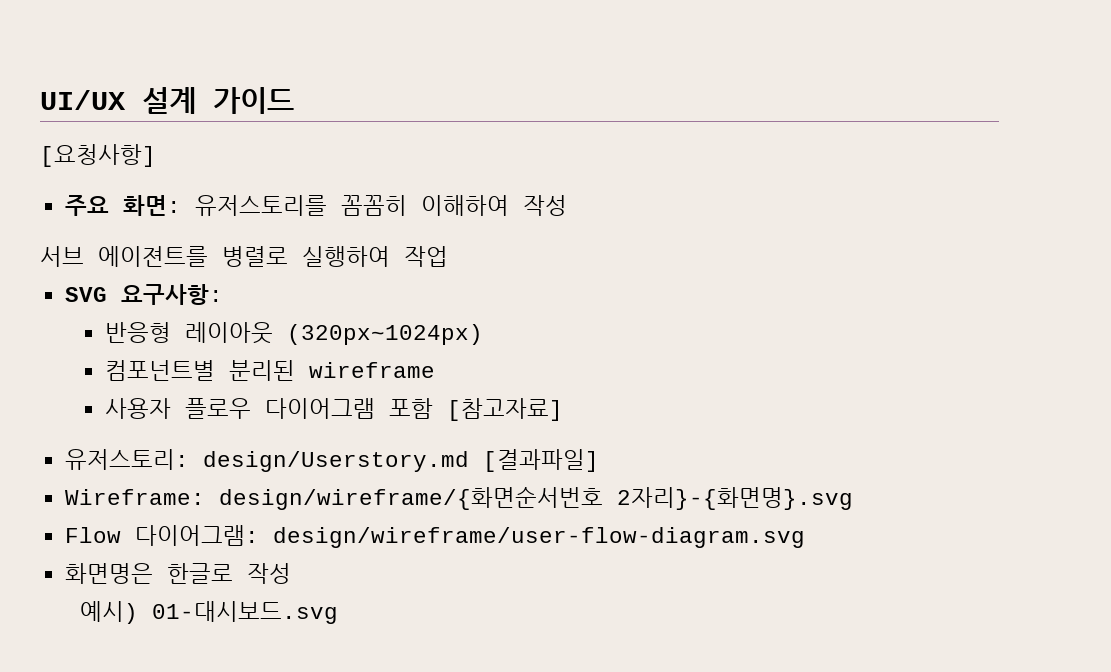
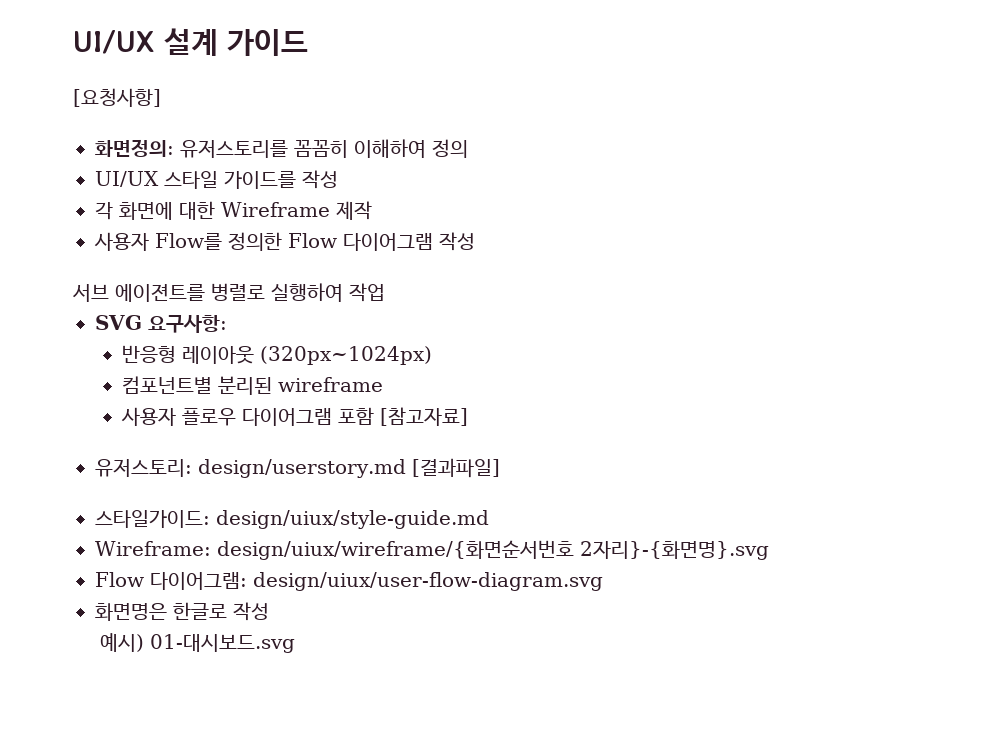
- 주요 화면: 유저스토리를 꼼꼼히 이해하여 작성
+ 화면정의: 유저스토리를 꼼꼼히 이해하여 정의
+ UI/UX 스타일 가이드를 작성
+ 각 화면에 대한 Wireframe 제작
+ 사용자 Flow를 정의한 Flow 다이어그램 작성
- 유저스토리: design/Userstory.md [결과파일]
+ 유저스토리: design/userstory.md [결과파일]
+ 스타일가이드: design/uiux/style-guide.md
- Wireframe: design/wireframe/{화면순서번호 2자리}-{화면명}.svg
+ Wireframe: design/uiux/wireframe/{화면순서번호 2자리}-{화면명}.svg
- Flow 다이어그램: design/wireframe/user-flow-diagram.svg
+ Flow 다이어그램: design/uiux/user-flow-diagram.svg

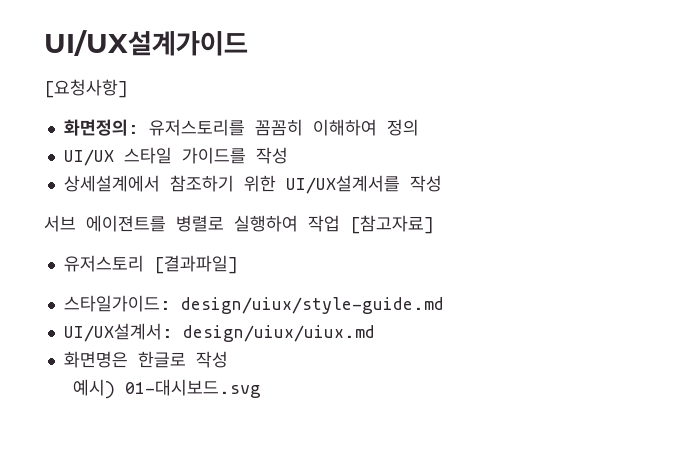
- UI/UX 설계 가이드
+ UI/UX설계가이드
- 각 화면에 대한 Wireframe 제작
- 사용자 Flow를 정의한 Flow 다이어그램 작성
+ 상세설계에서 참조하기 위한 UI/UX설계서를 작성
- 서브 에이젼트를 병렬로 실행하여 작업
- SVG 요구사항:
- 반응형 레이아웃 (320px~1024px)
- 컴포넌트별 분리된 wireframe
- 사용자 플로우 다이어그램 포함 [참고자료]
+ 서브 에이젼트를 병렬로 실행하여 작업 [참고자료]
- 유저스토리: design/userstory.md [결과파일]
+ 유저스토리 [결과파일]
- Wireframe: design/uiux/wireframe/{화면순서번호 2자리}-{화면명}.svg
- Flow 다이어그램: design/uiux/user-flow-diagram.svg
+ UI/UX설계서: design/uiux/uiux.md

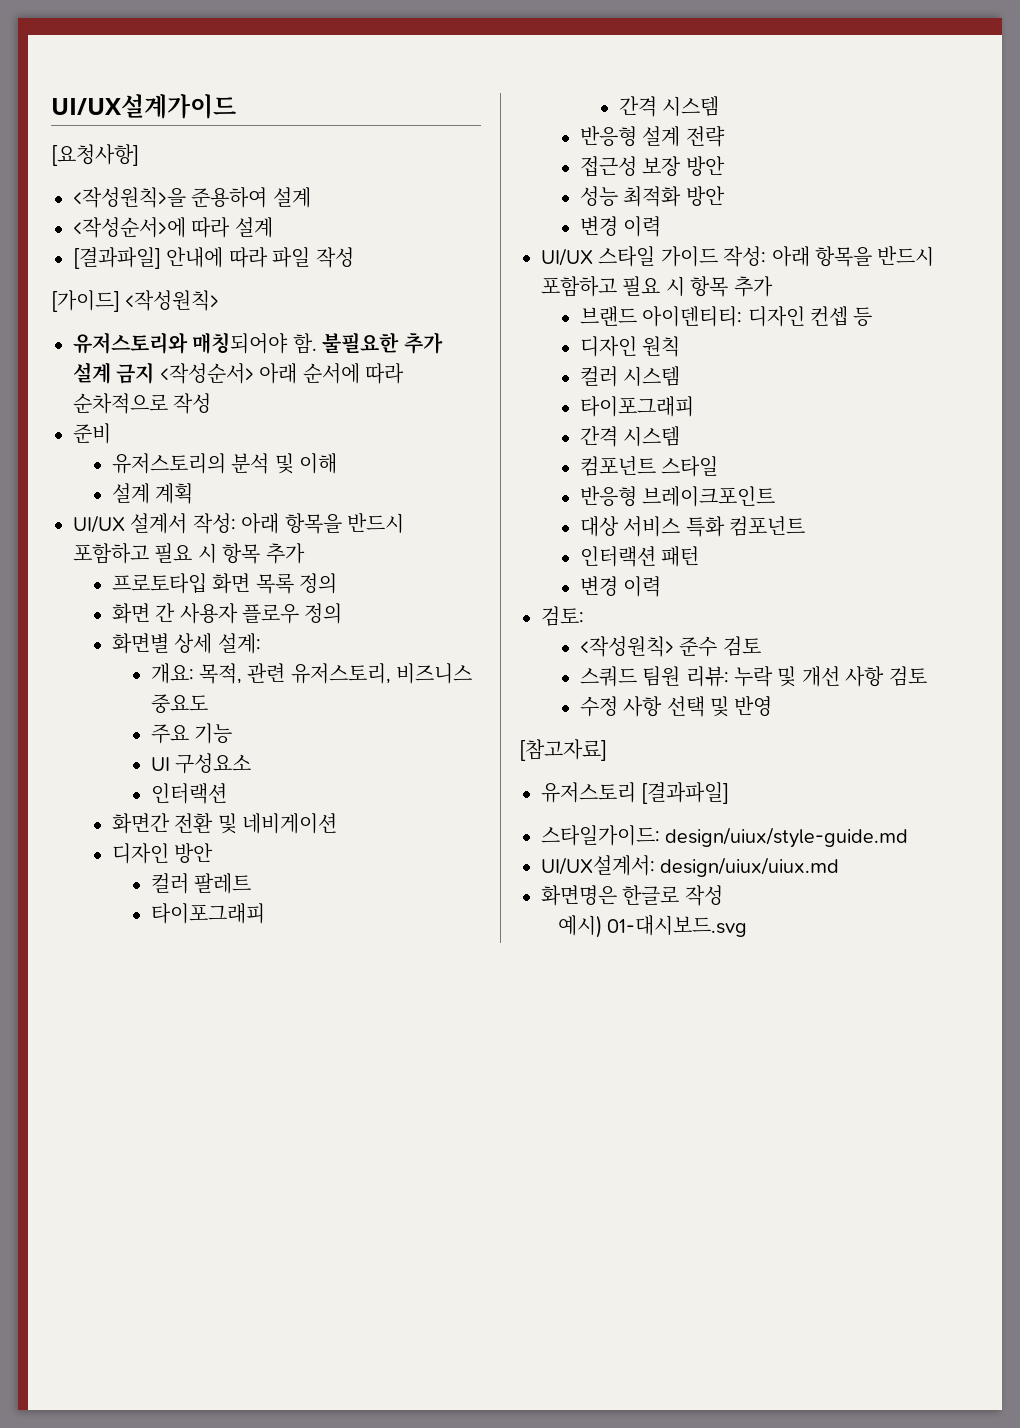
- 화면정의: 유저스토리를 꼼꼼히 이해하여 정의
- UI/UX 스타일 가이드를 작성
- 상세설계에서 참조하기 위한 UI/UX설계서를 작성
- 서브 에이젼트를 병렬로 실행하여 작업 [참고자료]
+ <작성원칙>을 준용하여 설계
+ <작성순서>에 따라 설계
+ [결과파일] 안내에 따라 파일 작성
+ [가이드] <작성원칙>
+ 유저스토리와 매칭되어야 함. 불필요한 추가 설계 금지 <작성순서> 아래 순서에 따라 순차적으로 작성
+ 준비
+ 유저스토리의 분석 및 이해
+ 설계 계획
+ UI/UX 설계서 작성: 아래 항목을 반드시 포함하고 필요 시 항목 추가
+ 프로토타입 화면 목록 정의
+ 화면 간 사용자 플로우 정의
+ 화면별 상세 설계:
+ 개요: 목적, 관련 유저스토리, 비즈니스 중요도
+ 주요 기능
+ UI 구성요소
+ 인터랙션
+ 화면간 전환 및 네비게이션
+ 디자인 방안
+ 컬러 팔레트
+ 타이포그래피
+ 간격 시스템
+ 반응형 설계 전략
+ 접근성 보장 방안
+ 성능 최적화 방안
+ 변경 이력
+ UI/UX 스타일 가이드 작성: 아래 항목을 반드시 포함하고 필요 시 항목 추가
+ 브랜드 아이덴티티: 디자인 컨셉 등
+ 디자인 원칙
+ 컬러 시스템
+ 타이포그래피
+ 간격 시스템
+ 컴포넌트 스타일
+ 반응형 브레이크포인트
+ 대상 서비스 특화 컴포넌트
+ 인터랙션 패턴
+ 변경 이력
+ 검토:
+ <작성원칙> 준수 검토
+ 스쿼드 팀원 리뷰: 누락 및 개선 사항 검토
+ 수정 사항 선택 및 반영
+ [참고자료]

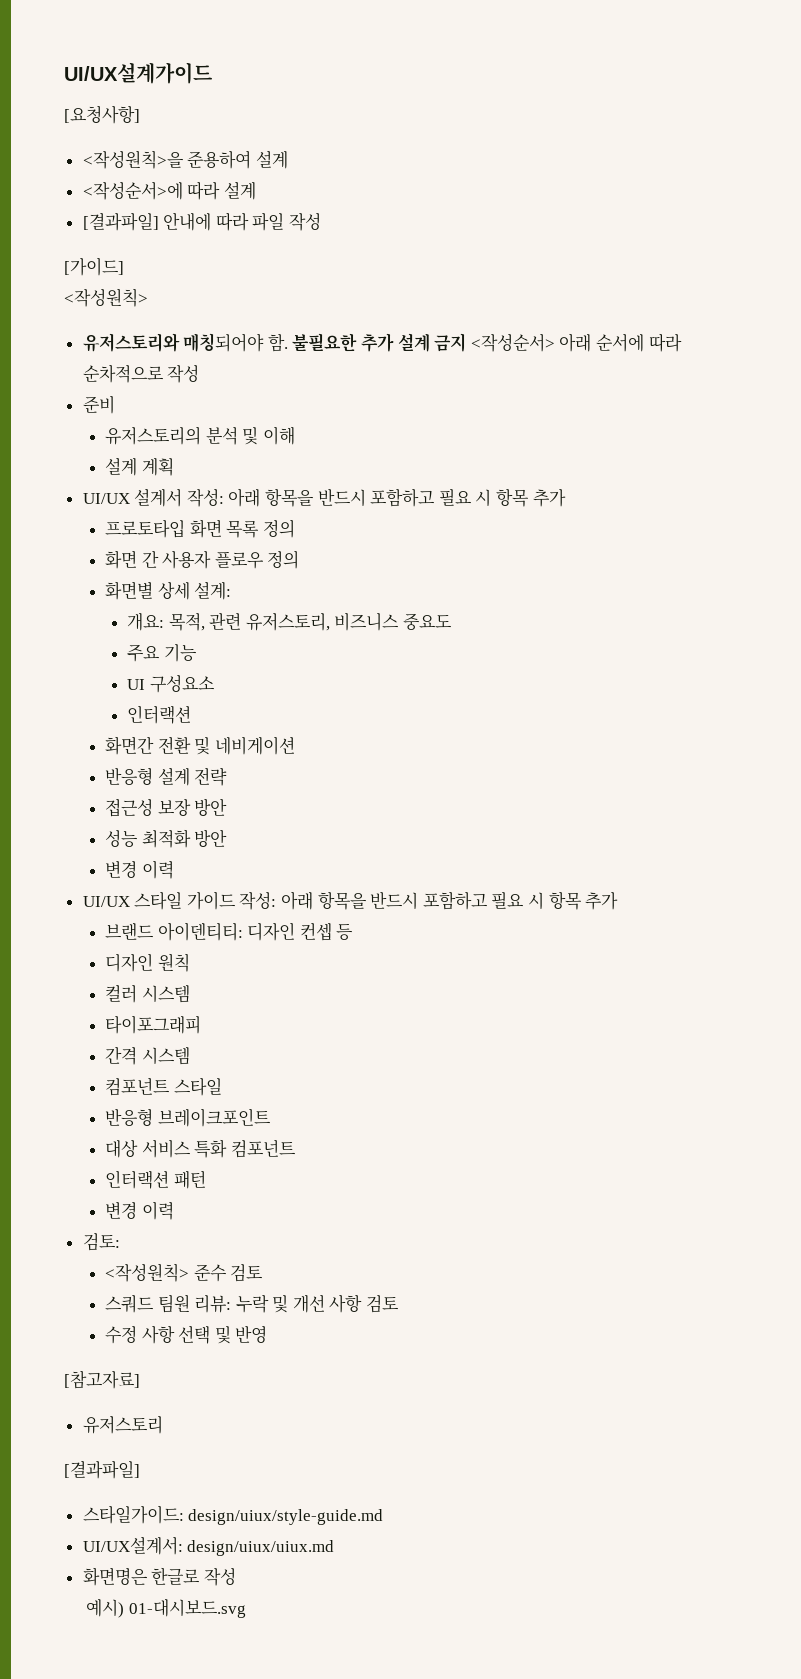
- [가이드] <작성원칙>
+ [가이드]
+ <작성원칙>
- 디자인 방안
- 컬러 팔레트
- 타이포그래피
- 간격 시스템
- 유저스토리 [결과파일]
+ 유저스토리
+ [결과파일]

